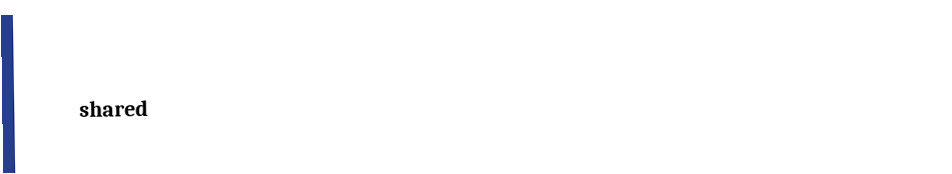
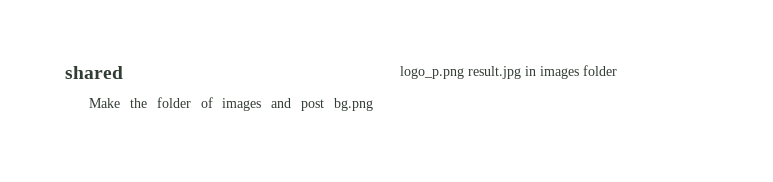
+ Make the folder of images and post bg.png logo_p.png result.jpg in images folder

